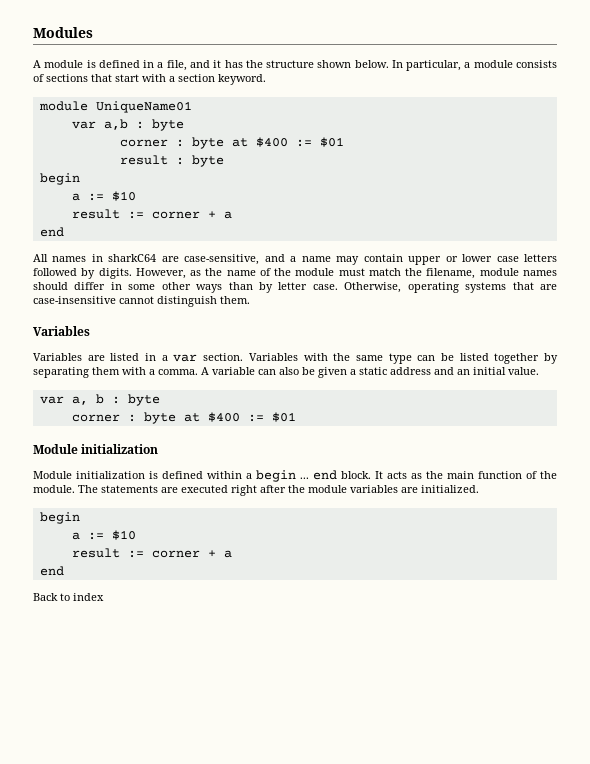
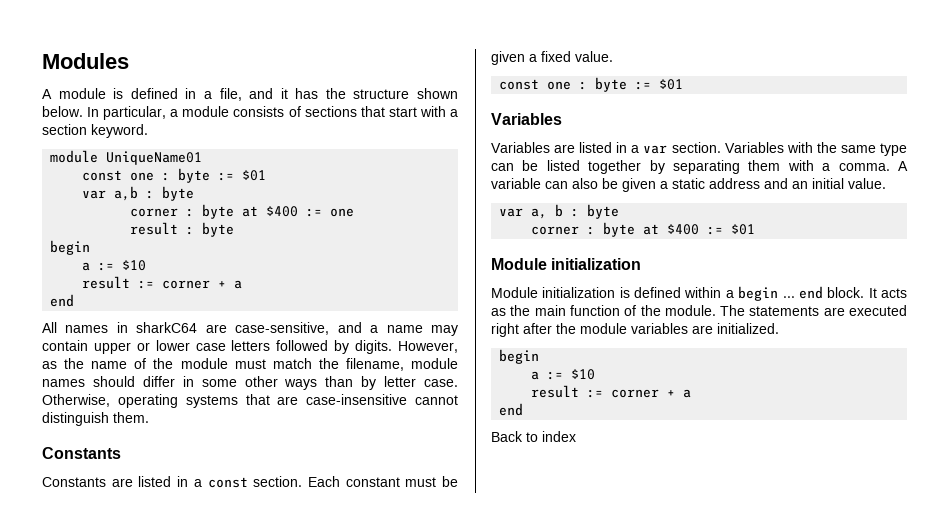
  module UniqueName01
+ const one : byte := $01
  var a,b : byte
- corner : byte at $400 := $01
+ corner : byte at $400 := one
  Otherwise, operating systems that are case-insensitive cannot distinguish them.
+ Constants
+ Constants are listed in a const section. Each constant must be given a fixed value.
+ const one : byte := $01

